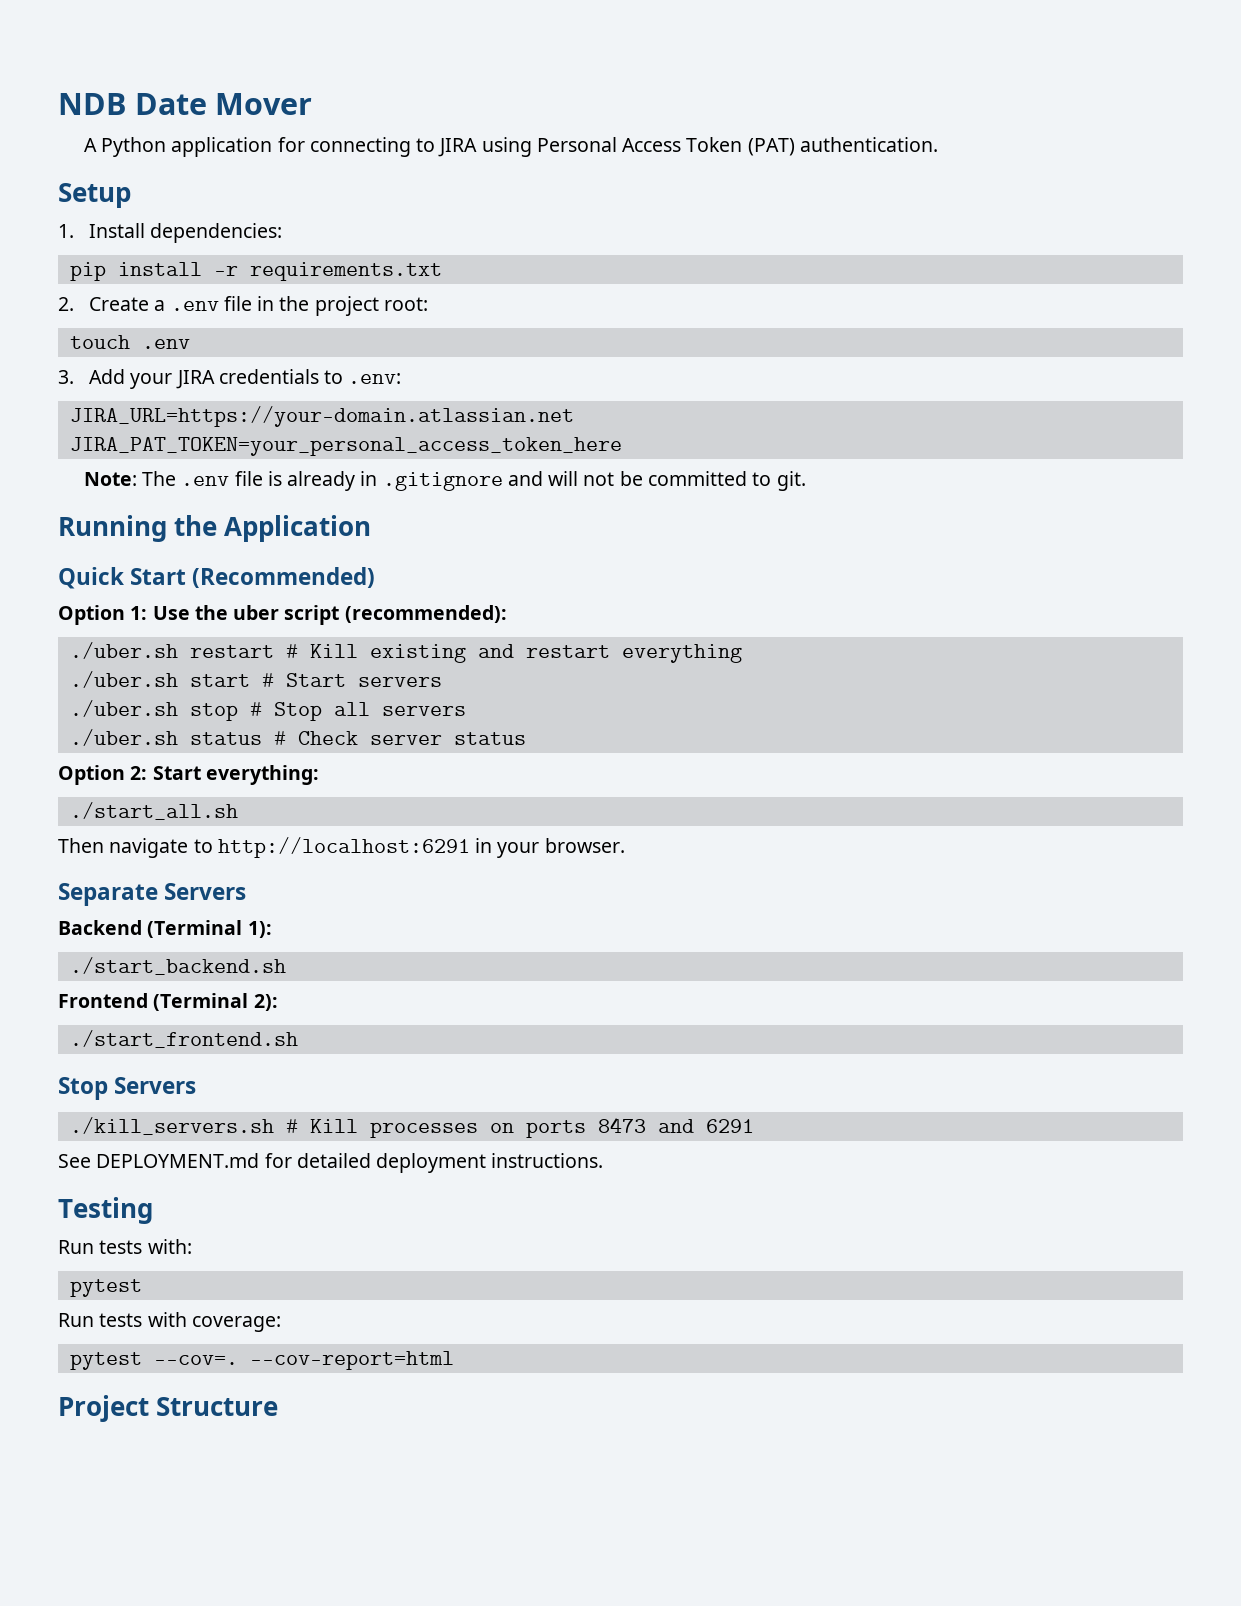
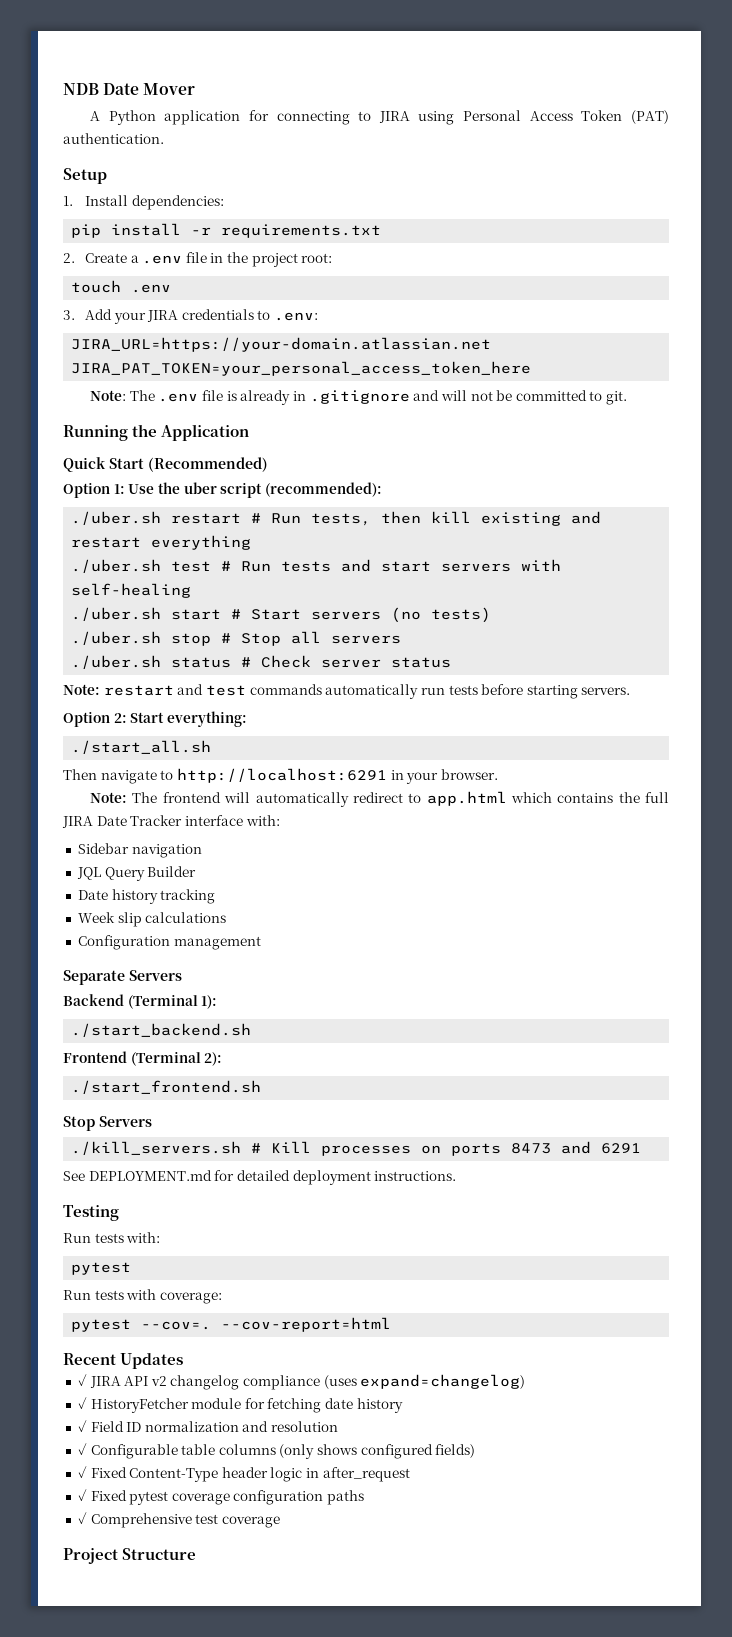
- ./uber.sh restart # Kill existing and restart everything
+ ./uber.sh restart # Run tests, then kill existing and restart everything
+ ./uber.sh test # Run tests and start servers with self-healing
- ./uber.sh start # Start servers
+ ./uber.sh start # Start servers (no tests)
+ Note: restart and test commands automatically run tests before starting servers.
+ Note: The frontend will automatically redirect to app.html which contains the full JIRA Date Tracker interface with:
+ Sidebar navigation
+ JQL Query Builder
+ Date history tracking
+ Week slip calculations
+ Configuration management
+ Recent Updates
+ ✓ JIRA API v2 changelog compliance (uses expand=changelog)
+ ✓ HistoryFetcher module for fetching date history
+ ✓ Field ID normalization and resolution
+ ✓ Configurable table columns (only shows configured fields)
+ ✓ Fixed Content-Type header logic in after_request
+ ✓ Fixed pytest coverage configuration paths
+ ✓ Comprehensive test coverage

